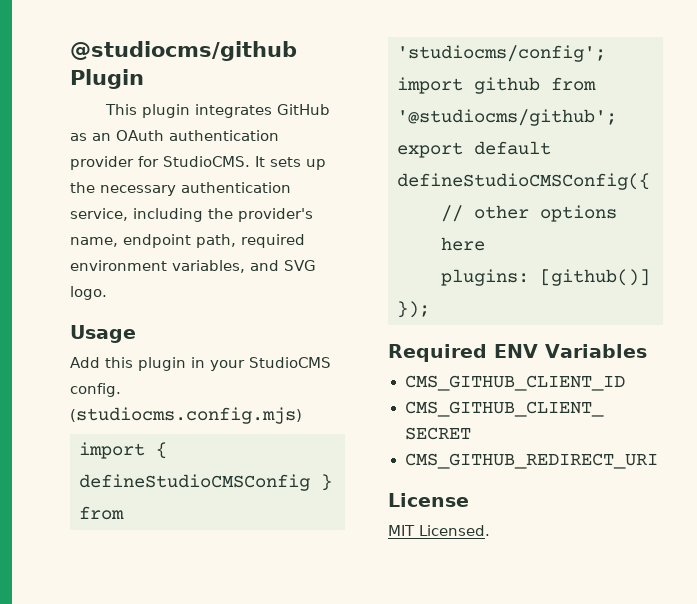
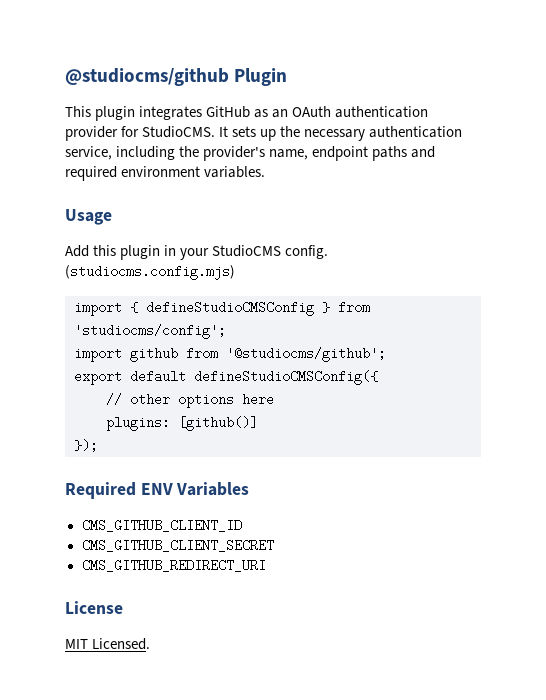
- It sets up the necessary authentication service, including the provider's name, endpoint path, required environment variables, and SVG logo.
+ It sets up the necessary authentication service, including the provider's name, endpoint paths and required environment variables.

